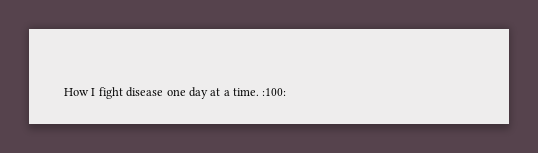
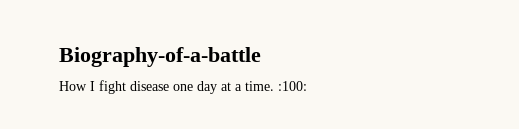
+ Biography-of-a-battle

